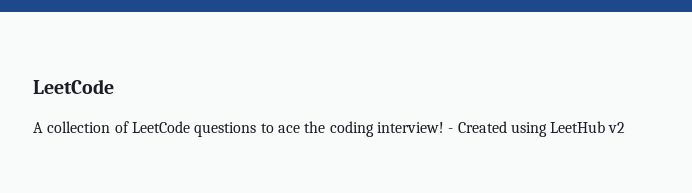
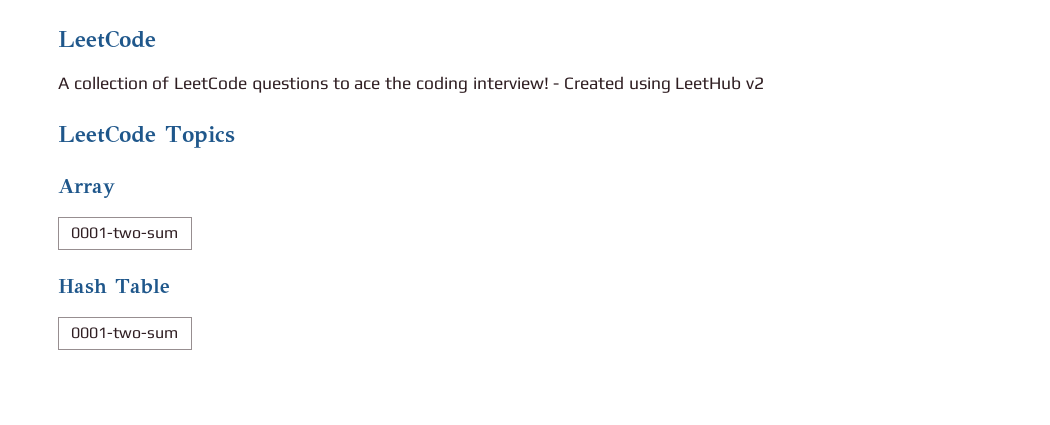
+ LeetCode Topics
+ Array
+ 0001-two-sum
+ Hash Table
+ 0001-two-sum

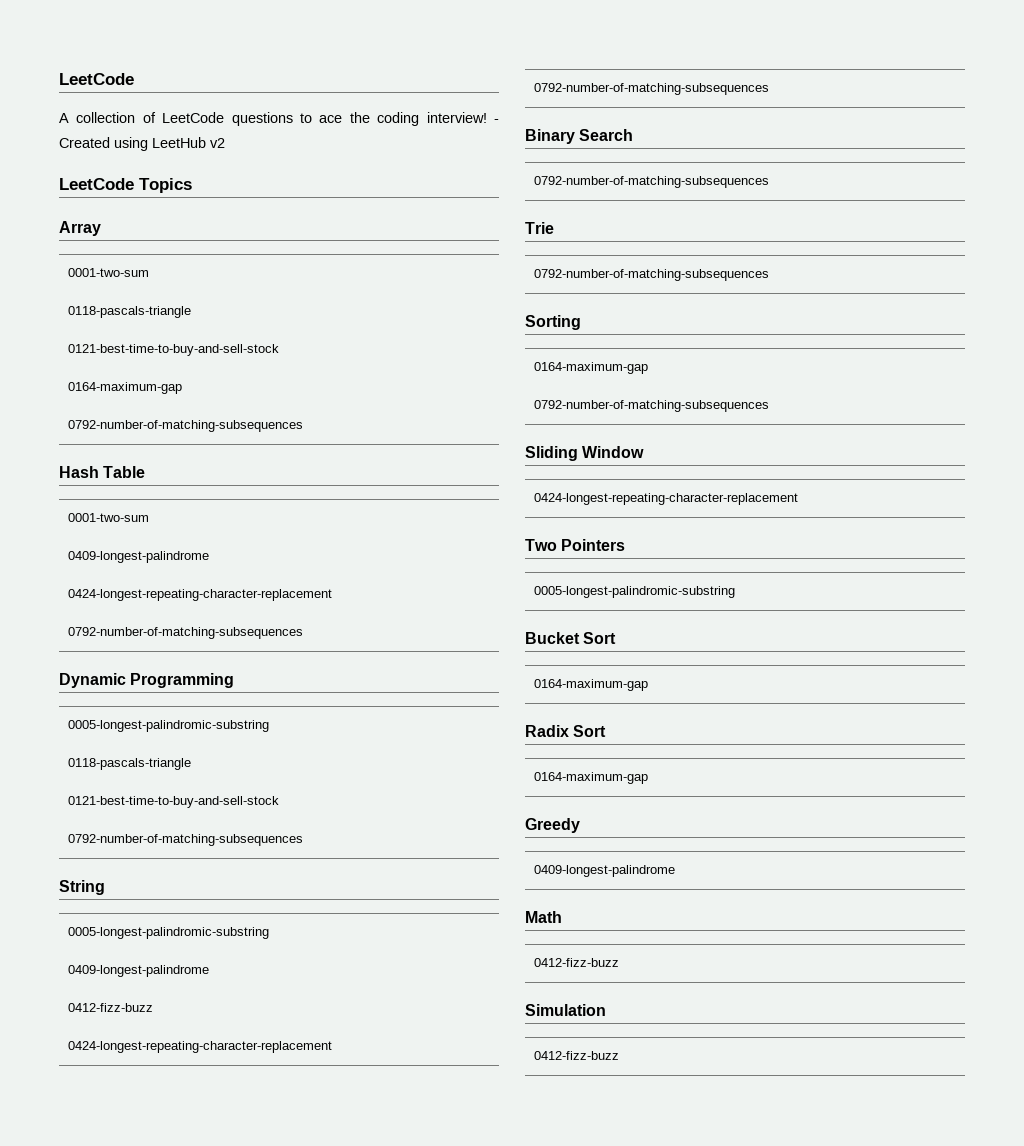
  Array
  0001-two-sum
+ 0118-pascals-triangle
+ 0121-best-time-to-buy-and-sell-stock
+ 0164-maximum-gap
+ 0792-number-of-matching-subsequences
  Hash Table
  0001-two-sum
+ 0409-longest-palindrome
+ 0424-longest-repeating-character-replacement
+ 0792-number-of-matching-subsequences
+ Dynamic Programming
+ 0005-longest-palindromic-substring
+ 0118-pascals-triangle
+ 0121-best-time-to-buy-and-sell-stock
+ 0792-number-of-matching-subsequences
+ String
+ 0005-longest-palindromic-substring
+ 0409-longest-palindrome
+ 0412-fizz-buzz
+ 0424-longest-repeating-character-replacement
+ 0792-number-of-matching-subsequences
+ Binary Search
+ 0792-number-of-matching-subsequences
+ Trie
+ 0792-number-of-matching-subsequences
+ Sorting
+ 0164-maximum-gap
+ 0792-number-of-matching-subsequences
+ Sliding Window
+ 0424-longest-repeating-character-replacement
+ Two Pointers
+ 0005-longest-palindromic-substring
+ Bucket Sort
+ 0164-maximum-gap
+ Radix Sort
+ 0164-maximum-gap
+ Greedy
+ 0409-longest-palindrome
+ Math
+ 0412-fizz-buzz
+ Simulation
+ 0412-fizz-buzz

